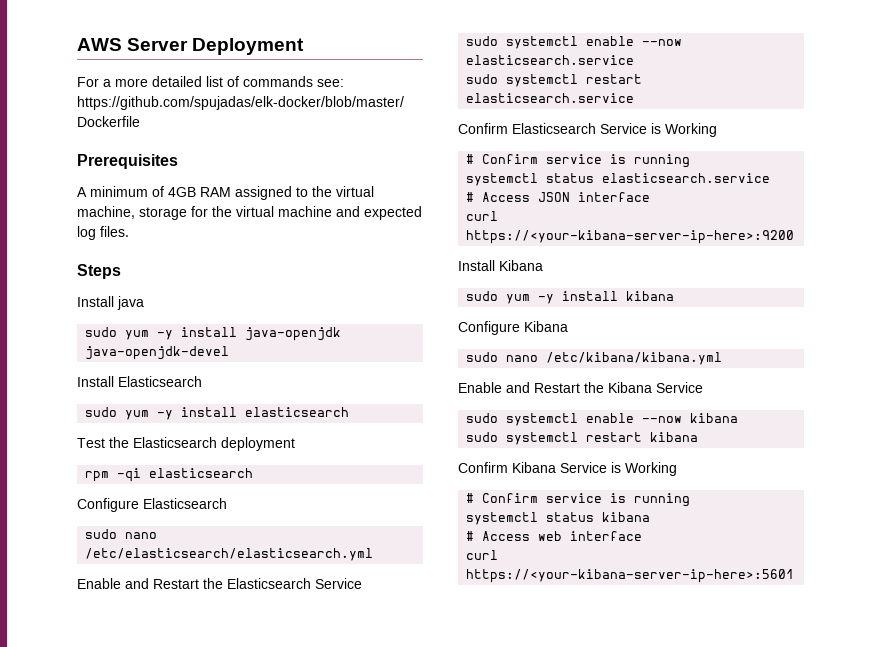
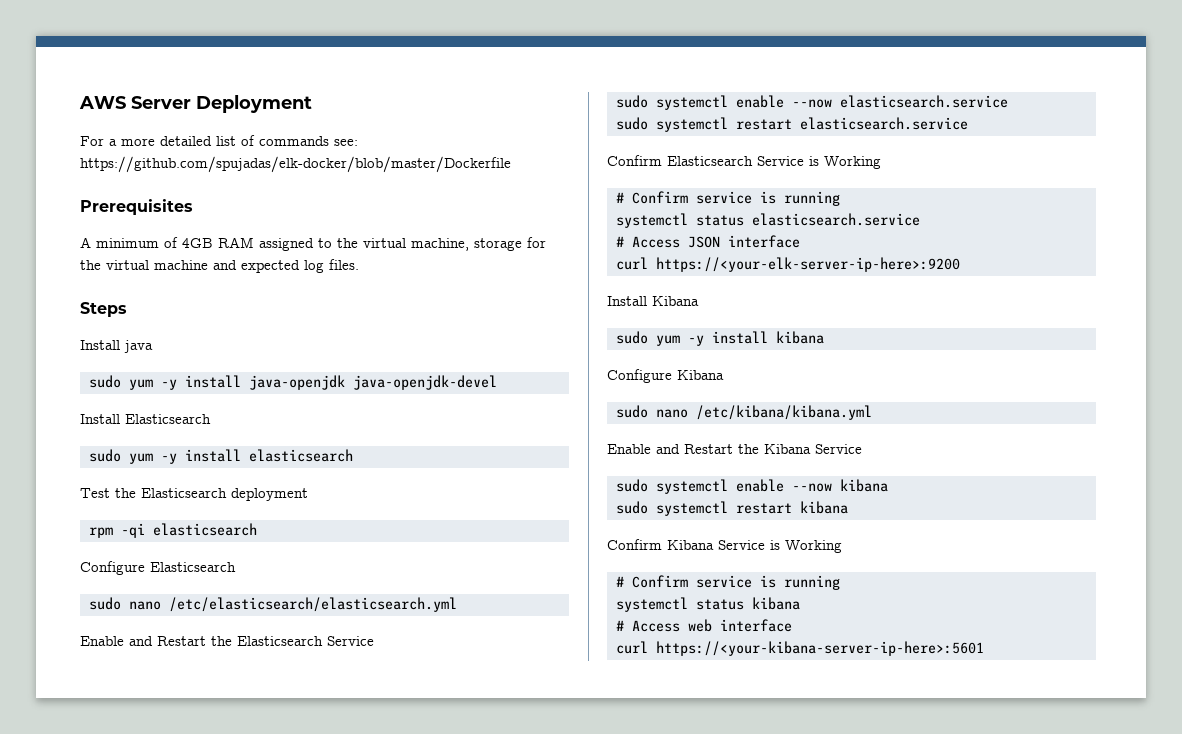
- curl https://<your-kibana-server-ip-here>:9200
+ curl https://<your-elk-server-ip-here>:9200

